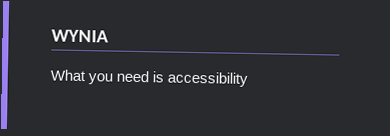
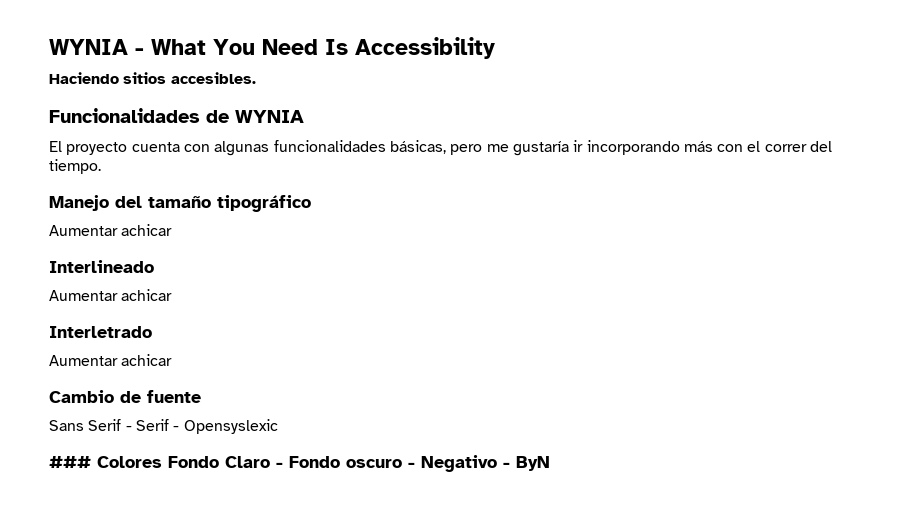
- WYNIA
- What you need is accessibility
+ WYNIA - What You Need Is Accessibility
+ Haciendo sitios accesibles.
+ Funcionalidades de WYNIA
+ El proyecto cuenta con algunas funcionalidades básicas, pero me gustaría ir incorporando más con el correr del tiempo.
+ Manejo del tamaño tipográfico
+ Aumentar achicar
+ Interlineado
+ Aumentar achicar
+ Interletrado
+ Aumentar achicar
+ Cambio de fuente
+ Sans Serif - Serif - Opensyslexic
+ ### Colores Fondo Claro - Fondo oscuro - Negativo - ByN

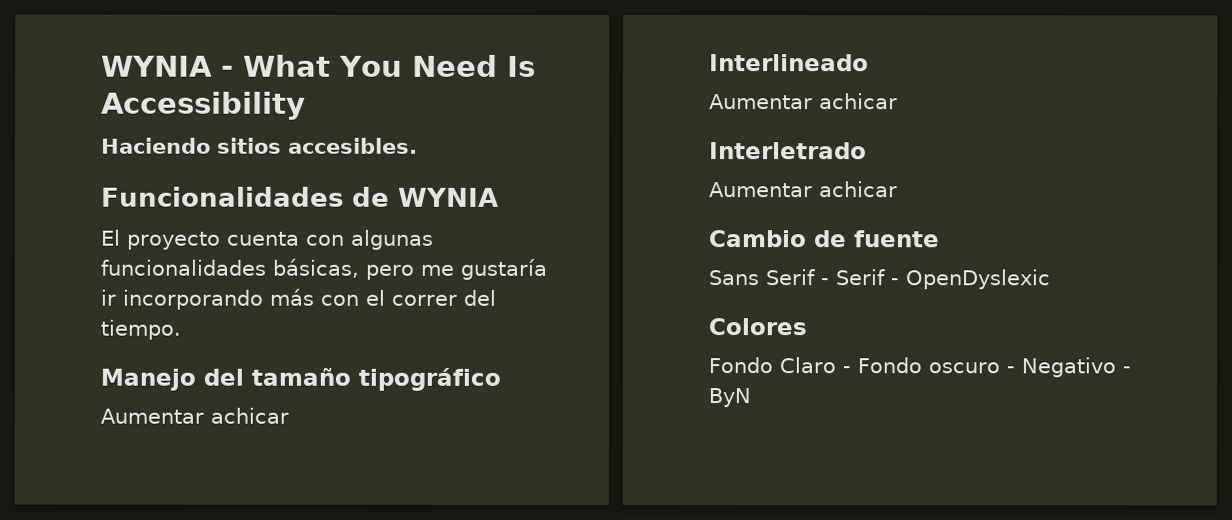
- Sans Serif - Serif - Opensyslexic
- ### Colores Fondo Claro - Fondo oscuro - Negativo - ByN
+ Sans Serif - Serif - OpenDyslexic
+ Colores
+ Fondo Claro - Fondo oscuro - Negativo - ByN

